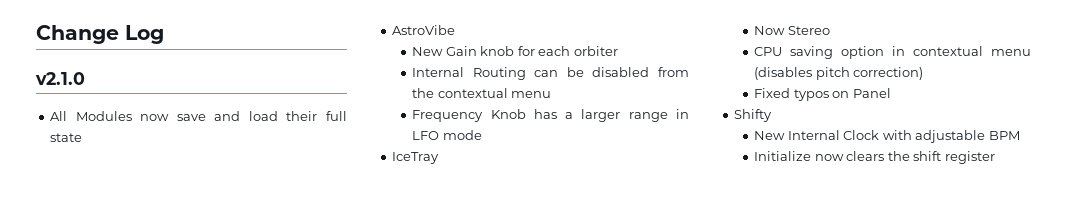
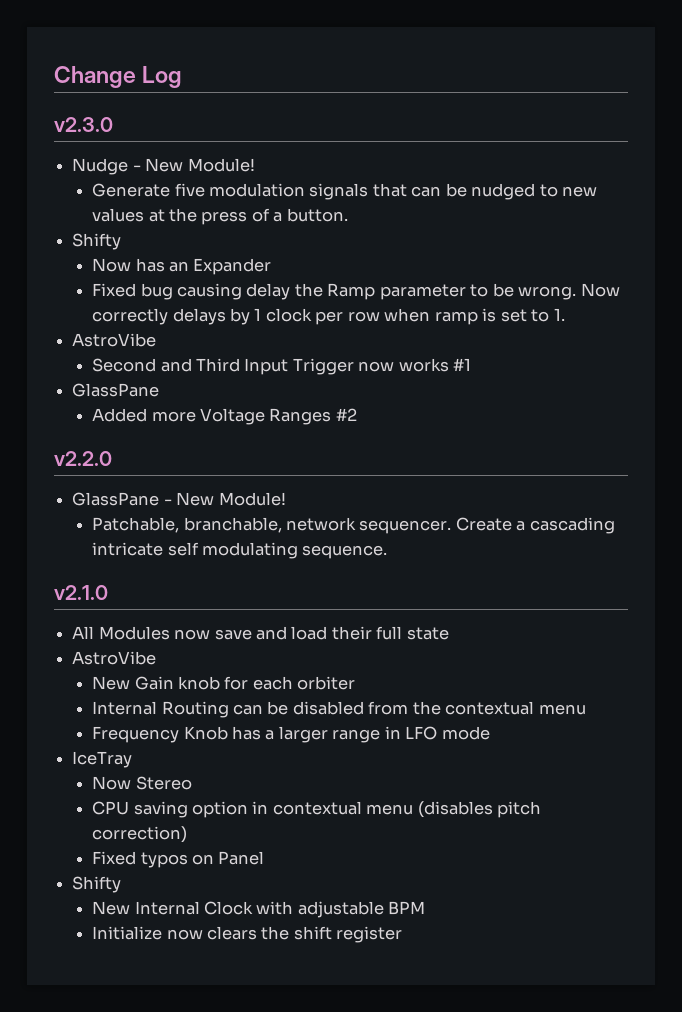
+ v2.3.0
+ Nudge - New Module!
+ Generate five modulation signals that can be nudged to new values at the press of a button.
+ Shifty
+ Now has an Expander
+ Fixed bug causing delay the Ramp parameter to be wrong. Now correctly delays by 1 clock per row when ramp is set to 1.
+ AstroVibe
+ Second and Third Input Trigger now works #1
+ GlassPane
+ Added more Voltage Ranges #2
+ v2.2.0
+ GlassPane - New Module!
+ Patchable, branchable, network sequencer. Create a cascading intricate self modulating sequence.

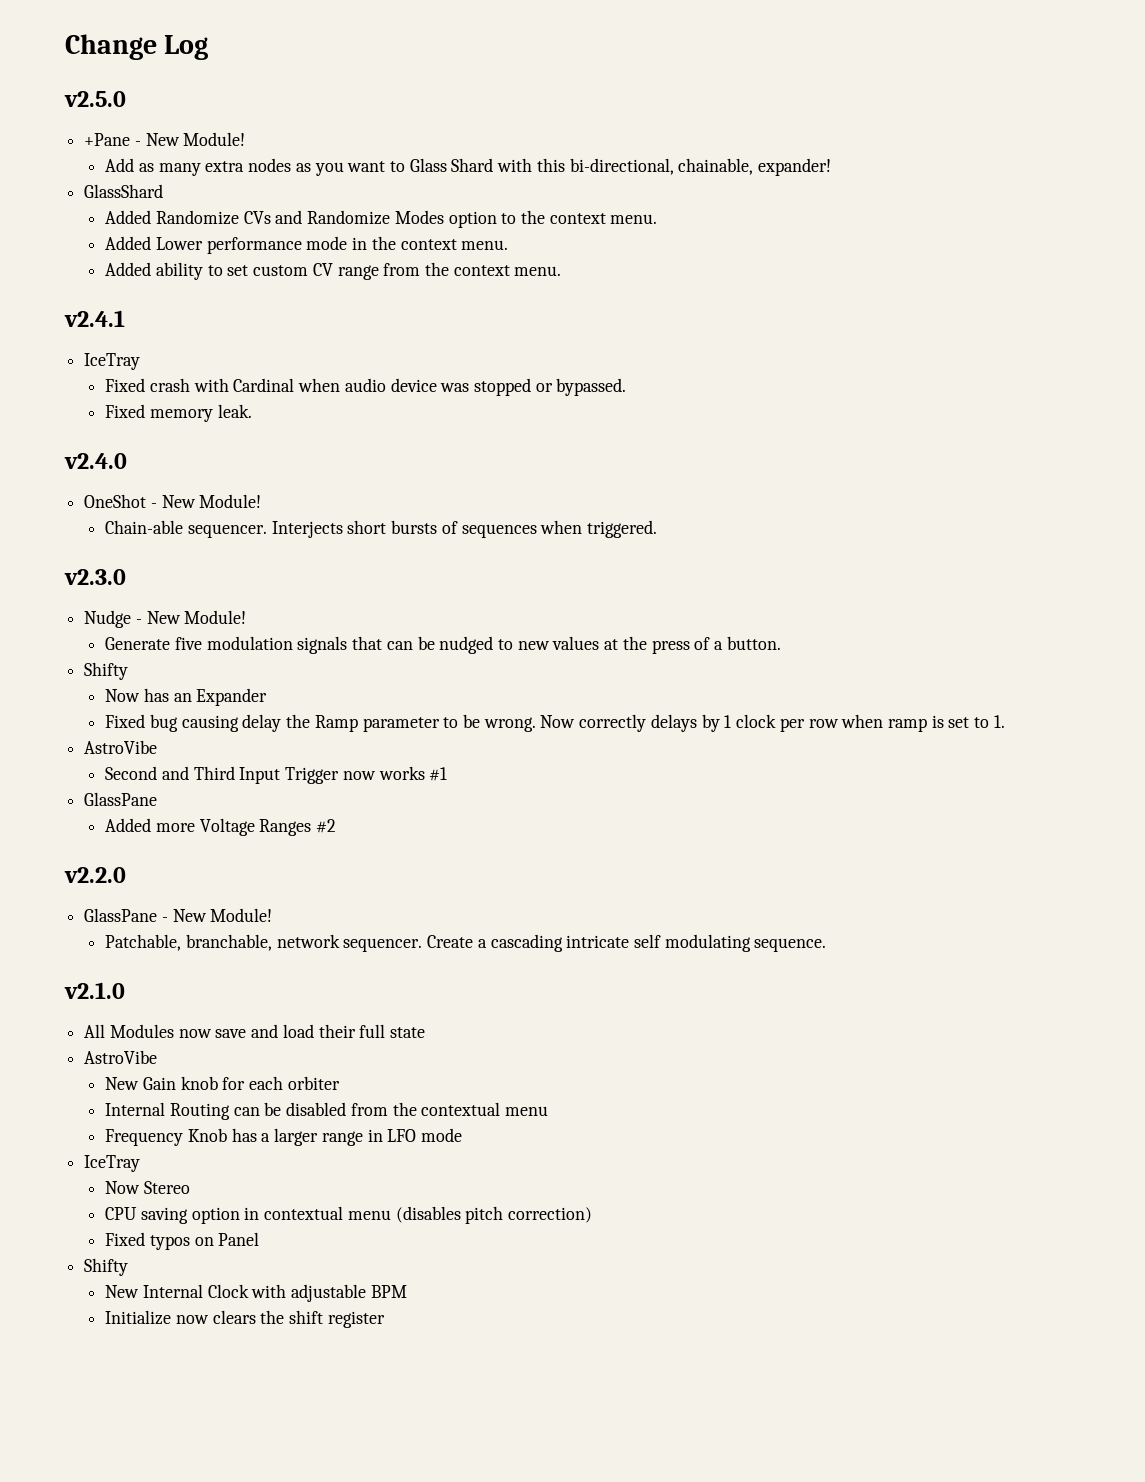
+ v2.5.0
+ +Pane - New Module!
+ Add as many extra nodes as you want to Glass Shard with this bi-directional, chainable, expander!
+ GlassShard
+ Added Randomize CVs and Randomize Modes option to the context menu.
+ Added Lower performance mode in the context menu.
+ Added ability to set custom CV range from the context menu.
+ v2.4.1
+ IceTray
+ Fixed crash with Cardinal when audio device was stopped or bypassed.
+ Fixed memory leak.
+ v2.4.0
+ OneShot - New Module!
+ Chain-able sequencer. Interjects short bursts of sequences when triggered.

